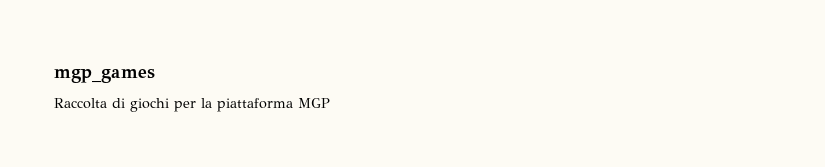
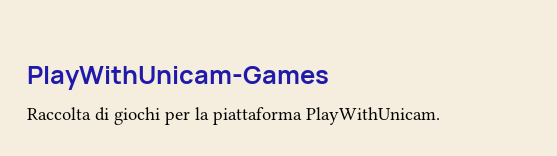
- mgp_games
+ PlayWithUnicam-Games
- Raccolta di giochi per la piattaforma MGP
+ Raccolta di giochi per la piattaforma PlayWithUnicam.

